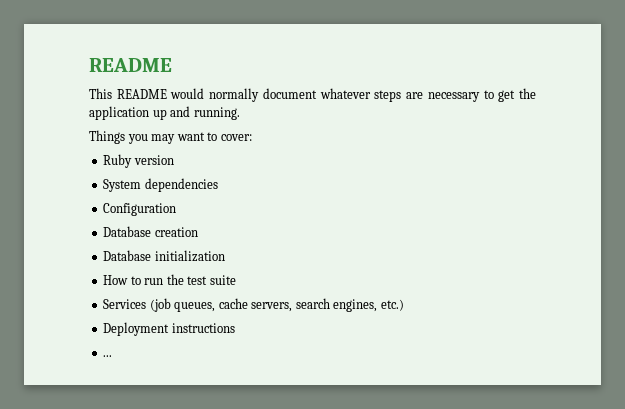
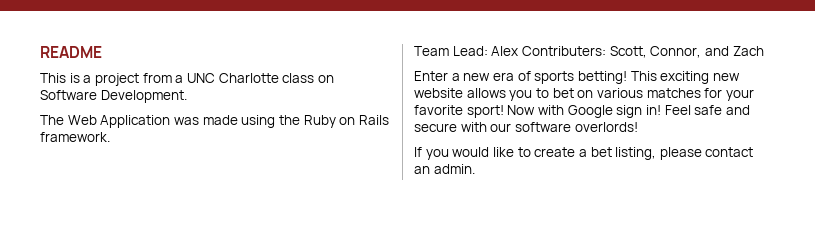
- This README would normally document whatever steps are necessary to get the application up and running.
- Things you may want to cover:
- Ruby version
- System dependencies
- Configuration
- Database creation
- Database initialization
- How to run the test suite
- Services (job queues, cache servers, search engines, etc.)
- Deployment instructions
- ...
+ This is a project from a UNC Charlotte class on Software Development.
+ The Web Application was made using the Ruby on Rails framework.
+ Team Lead: Alex Contributers: Scott, Connor, and Zach
+ Enter a new era of sports betting! This exciting new website allows you to bet on various matches for your favorite sport! Now with Google sign in! Feel safe and secure with our software overlords!
+ If you would like to create a bet listing, please contact an admin.

